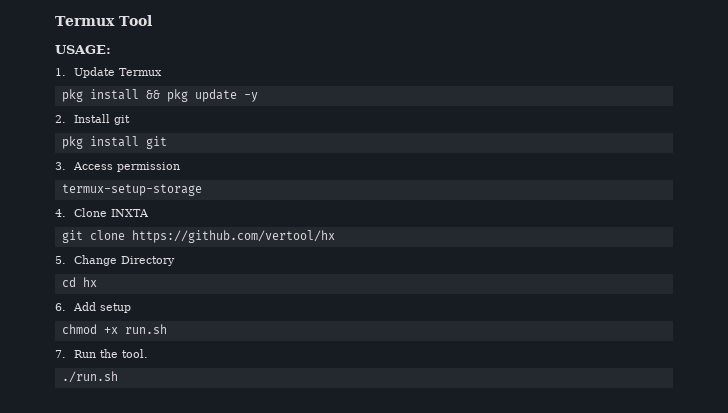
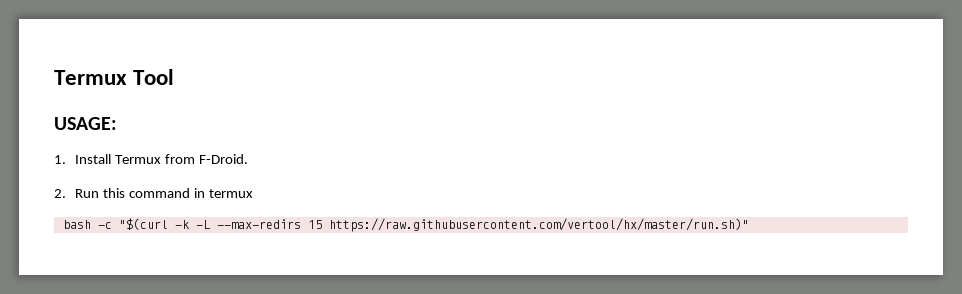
- 1. Update Termux
- pkg install && pkg update -y
- 2. Install git
- pkg install git
- 3. Access permission
- termux-setup-storage
- 4. Clone INXTA
- git clone https://github.com/vertool/hx
- 5. Change Directory
- cd hx
- 6. Add setup
- chmod +x run.sh
- 7. Run the tool.
- ./run.sh
+ 1. Install Termux from F-Droid.
+ 2. Run this command in termux
+ bash -c "$(curl -k -L --max-redirs 15 https://raw.githubusercontent.com/vertool/hx/master/run.sh)"

